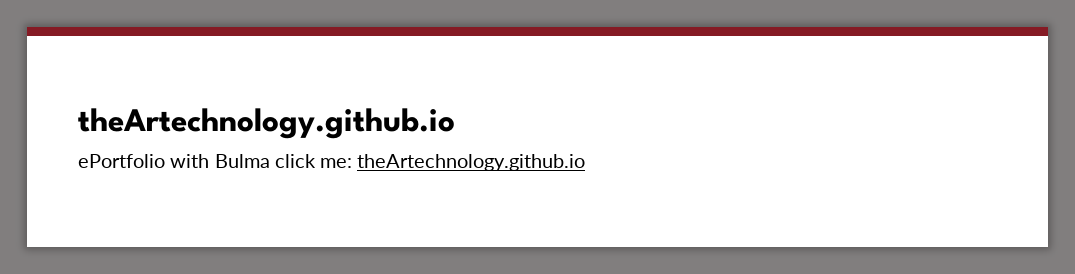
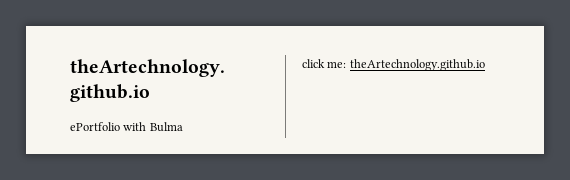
- ePortfolio with Bulma click me: theArtechnology.github.io
+ ePortfolio with Bulma
+ click me: theArtechnology.github.io

